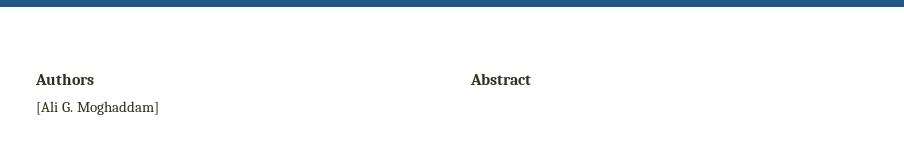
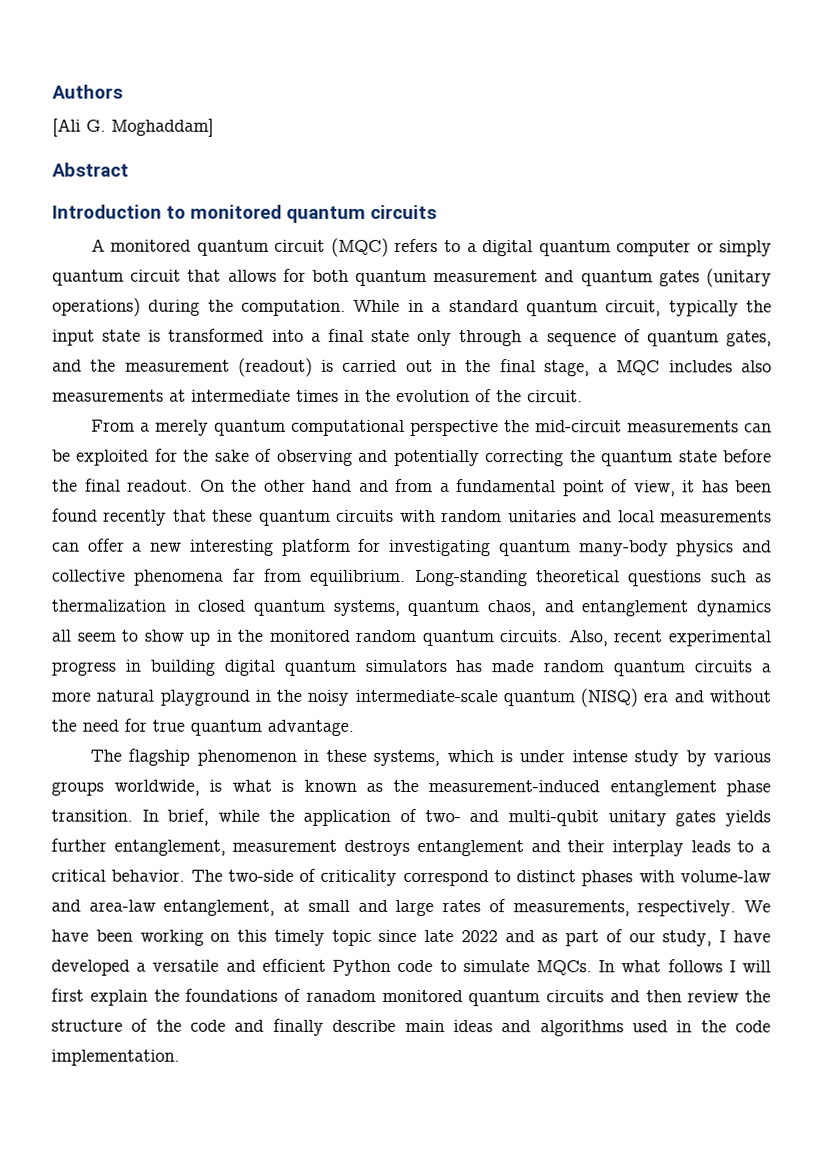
+ Introduction to monitored quantum circuits
+ A monitored quantum circuit (MQC) refers to a digital quantum computer or simply quantum circuit that allows for both quantum measurement and quantum gates (unitary operations) during the computation. While in a standard quantum circuit, typically the input state is transformed into a final state only through a sequence of quantum gates, and the measurement (readout) is carried out in the final stage, a MQC includes also measurements at intermediate times in the evolution of the circuit.
+ From a merely quantum computational perspective the mid-circuit measurements can be exploited for the sake of observing and potentially correcting the quantum state before the final readout. On the other hand and from a fundamental point of view, it has been found recently that these quantum circuits with random unitaries and local measurements can offer a new interesting platform for investigating quantum many-body physics and collective phenomena far from equilibrium. Long-standing theoretical questions such as thermalization in closed quantum systems, quantum chaos, and entanglement dynamics all seem to show up in the monitored random quantum circuits. Also, recent experimental progress in building digital quantum simulators has made random quantum circuits a more natural playground in the noisy intermediate-scale quantum (NISQ) era and without the need for true quantum advantage.
+ The flagship phenomenon in these systems, which is under intense study by various groups worldwide, is what is known as the measurement-induced entanglement phase transition. In brief, while the application of two- and multi-qubit unitary gates yields further entanglement, measurement destroys entanglement and their interplay leads to a critical behavior. The two-side of criticality correspond to distinct phases with volume-law and area-law entanglement, at small and large rates of measurements, respectively. We have been working on this timely topic since late 2022 and as part of our study, I have developed a versatile and efficient Python code to simulate MQCs. In what follows I will first explain the foundations of ranadom monitored quantum circuits and then review the structure of the code and finally describe main ideas and algorithms used in the code implementation.

